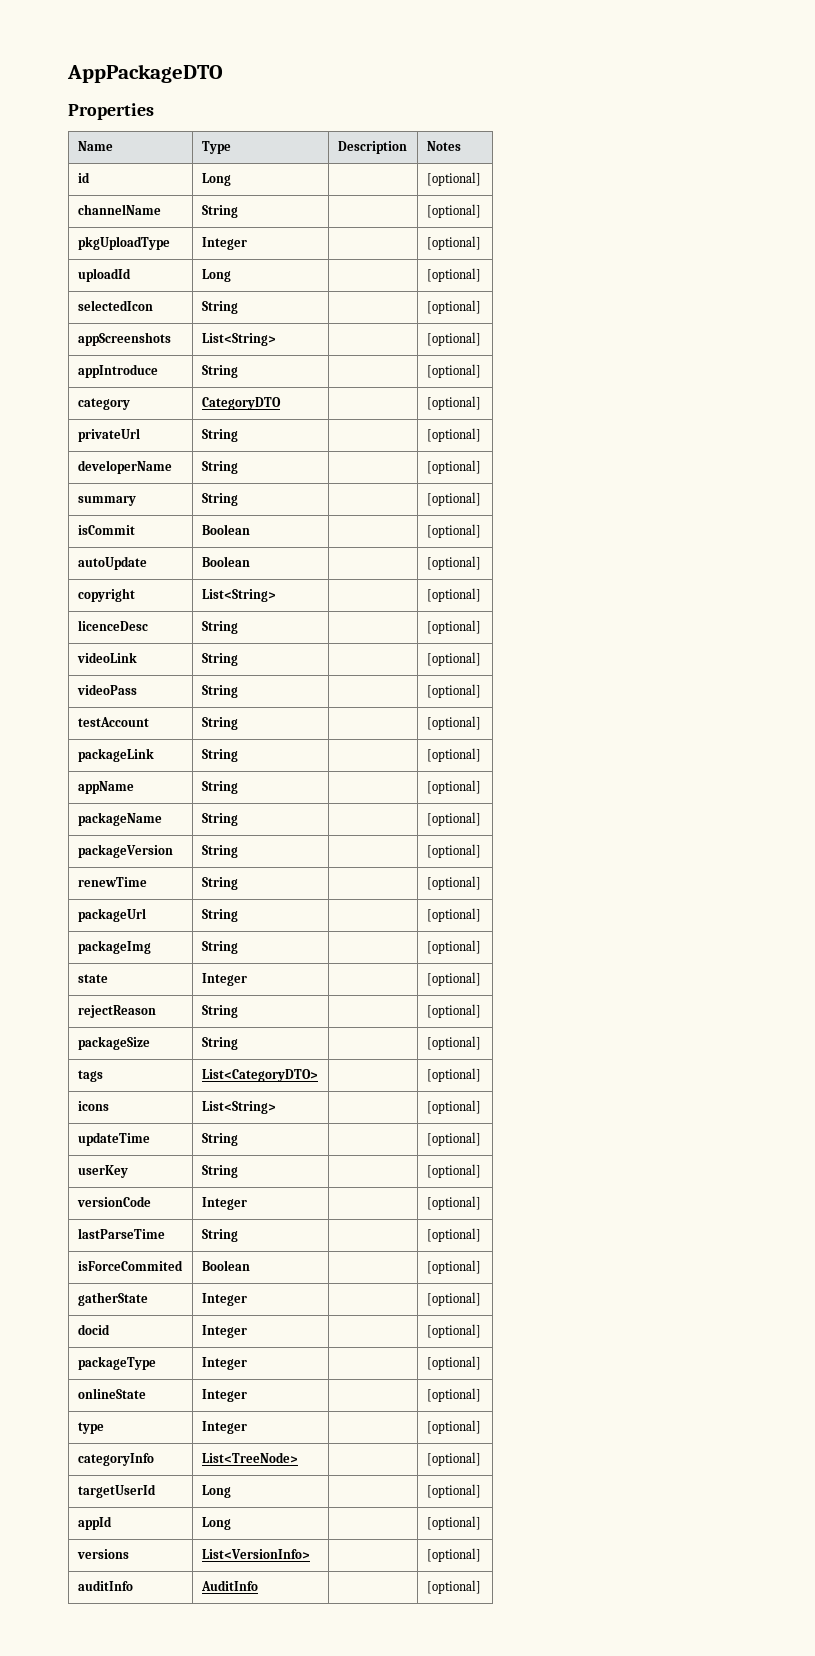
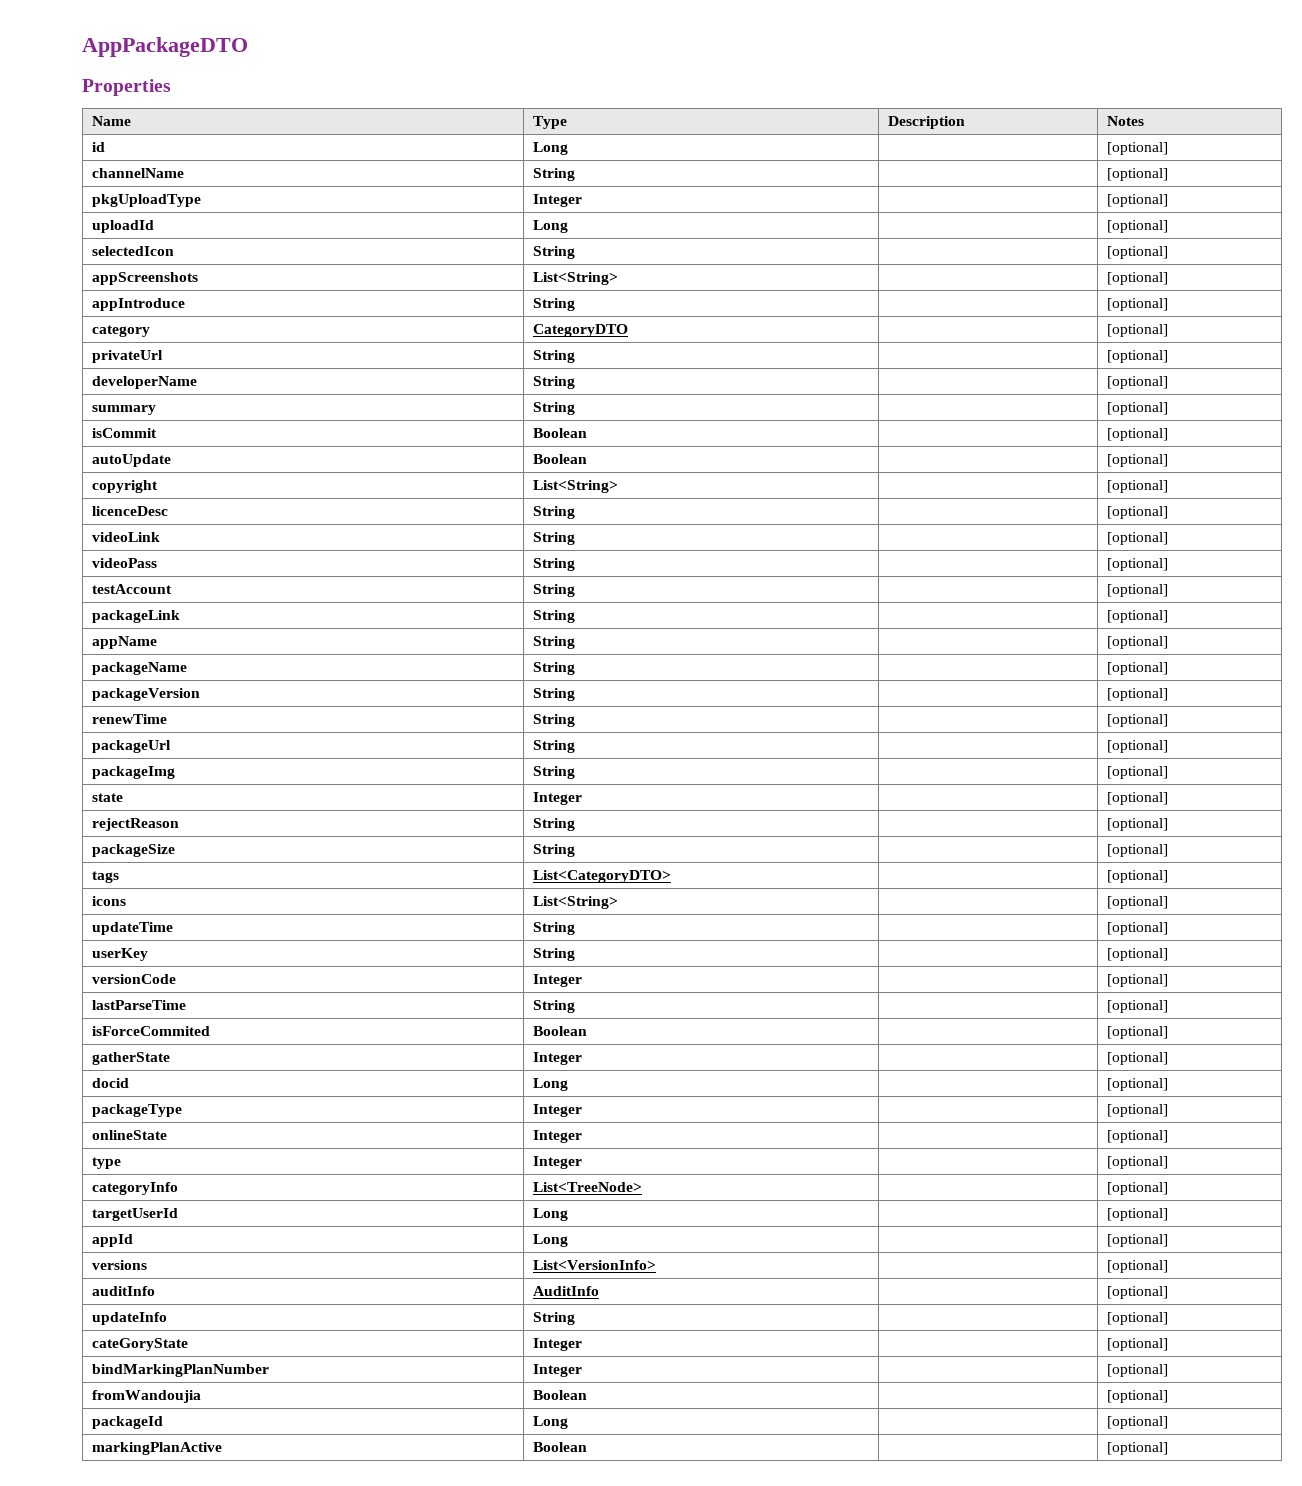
- docid | Integer | | [optional]
+ docid | Long | | [optional]
+ updateInfo | String | | [optional]
+ cateGoryState | Integer | | [optional]
+ bindMarkingPlanNumber | Integer | | [optional]
+ fromWandoujia | Boolean | | [optional]
+ packageId | Long | | [optional]
+ markingPlanActive | Boolean | | [optional]

